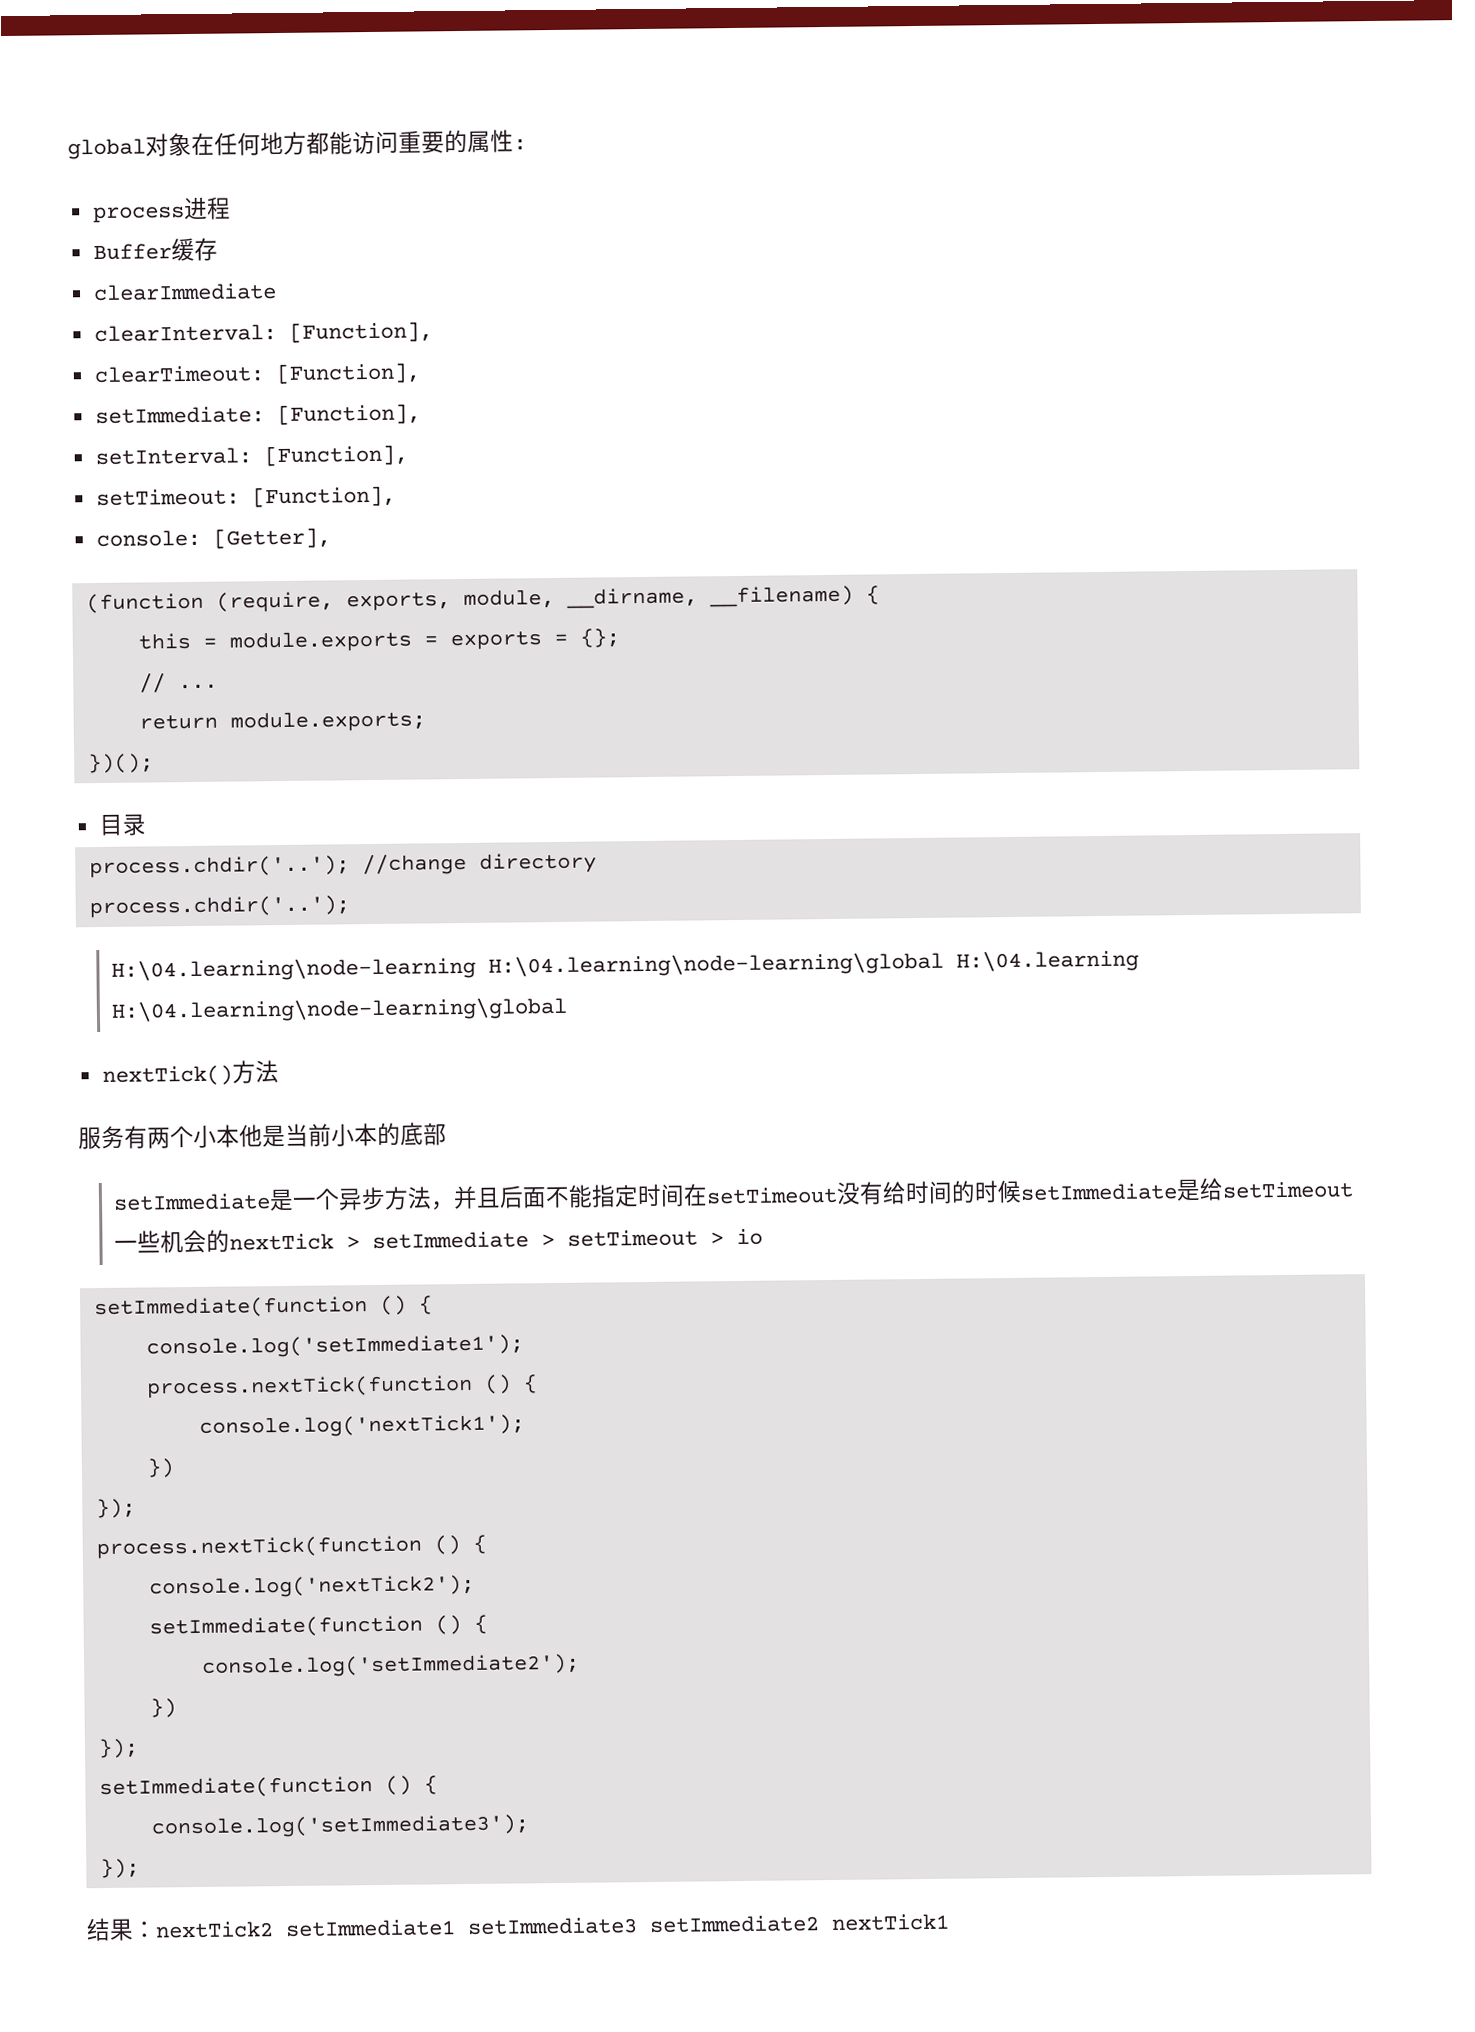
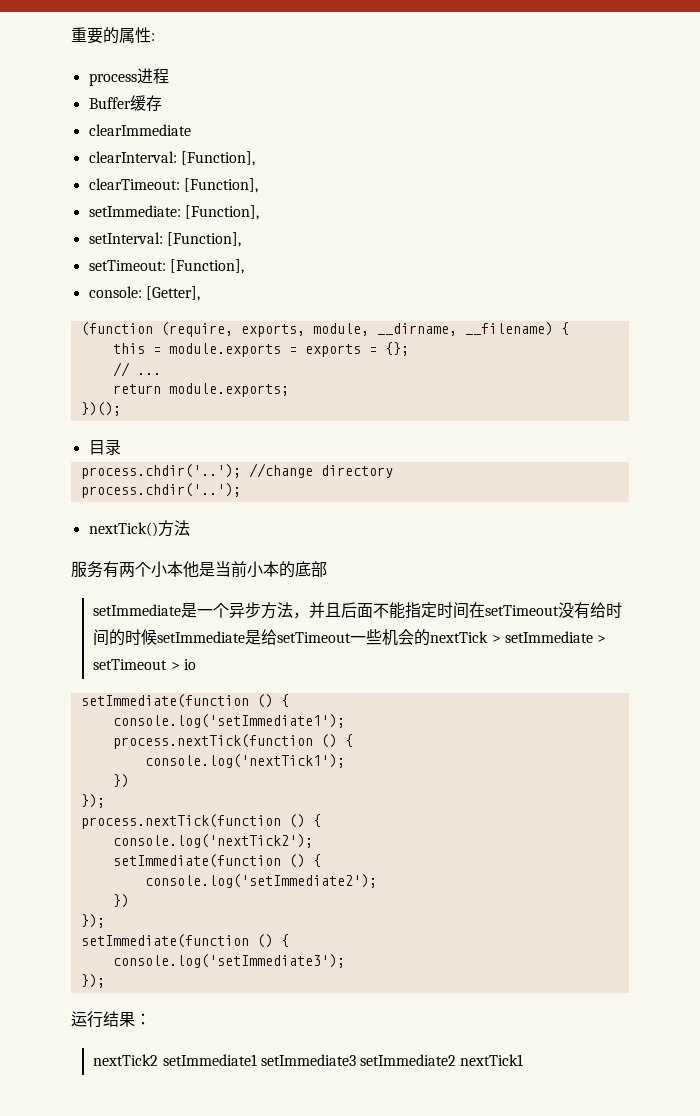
- global对象在任何地方都能访问重要的属性:
+ 重要的属性:
- H:\04.learning\node-learning H:\04.learning\node-learning\global H:\04.learning H:\04.learning\node-learning\global
- 结果：nextTick2 setImmediate1 setImmediate3 setImmediate2 nextTick1
+ 运行结果：
+ nextTick2 setImmediate1 setImmediate3 setImmediate2 nextTick1

